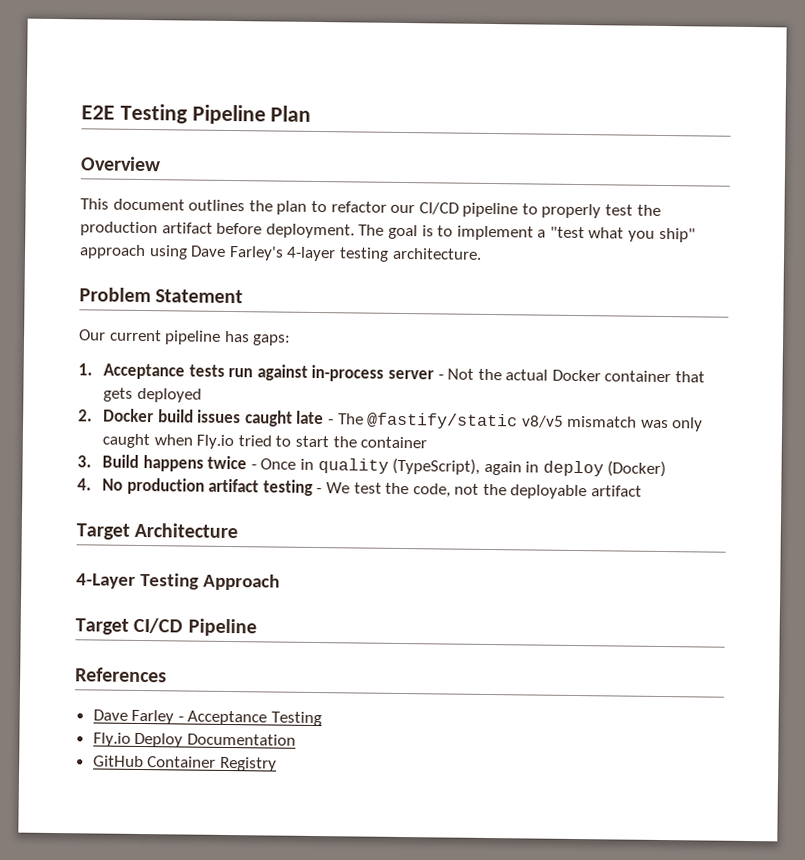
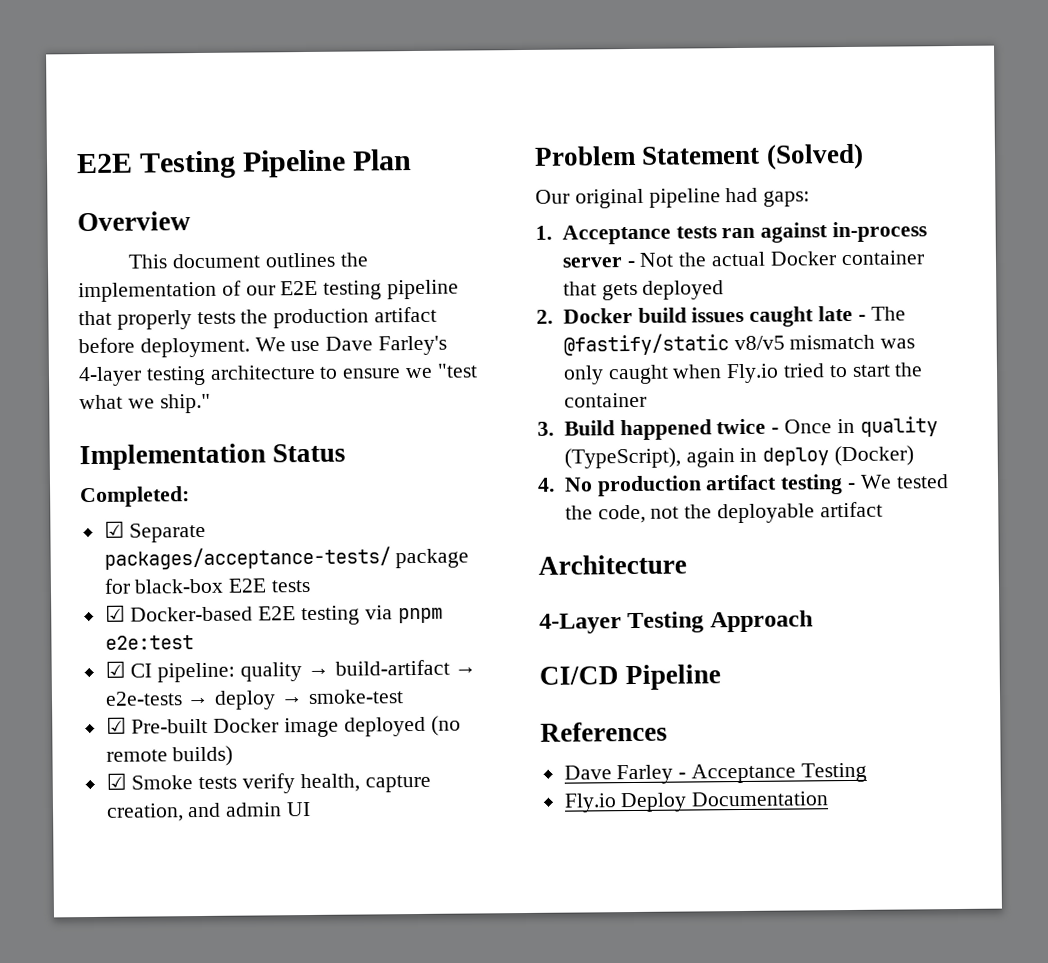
- This document outlines the plan to refactor our CI/CD pipeline to properly test the production artifact before deployment.
+ This document outlines the implementation of our E2E testing pipeline that properly tests the production artifact before deployment.
- The goal is to implement a "test what you ship" approach using Dave Farley's 4-layer testing architecture.
+ We use Dave Farley's 4-layer testing architecture to ensure we "test what we ship."
+ Implementation Status
+ Completed:
+ ☑ Separate packages/acceptance-tests/ package for black-box E2E tests
+ ☑ Docker-based E2E testing via pnpm e2e:test
+ ☑ CI pipeline: quality → build-artifact → e2e-tests → deploy → smoke-test
+ ☑ Pre-built Docker image deployed (no remote builds)
+ ☑ Smoke tests verify health, capture creation, and admin UI
- Problem Statement
+ Problem Statement (Solved)
- Our current pipeline has gaps:
+ Our original pipeline had gaps:
- 1. Acceptance tests run against in-process server - Not the actual Docker container that gets deployed
+ 1. Acceptance tests ran against in-process server - Not the actual Docker container that gets deployed
- 3. Build happens twice - Once in quality (TypeScript), again in deploy (Docker)
+ 3. Build happened twice - Once in quality (TypeScript), again in deploy (Docker)
- 4. No production artifact testing - We test the code, not the deployable artifact
+ 4. No production artifact testing - We tested the code, not the deployable artifact
- Target Architecture
+ Architecture
- Target CI/CD Pipeline
+ CI/CD Pipeline
- GitHub Container Registry

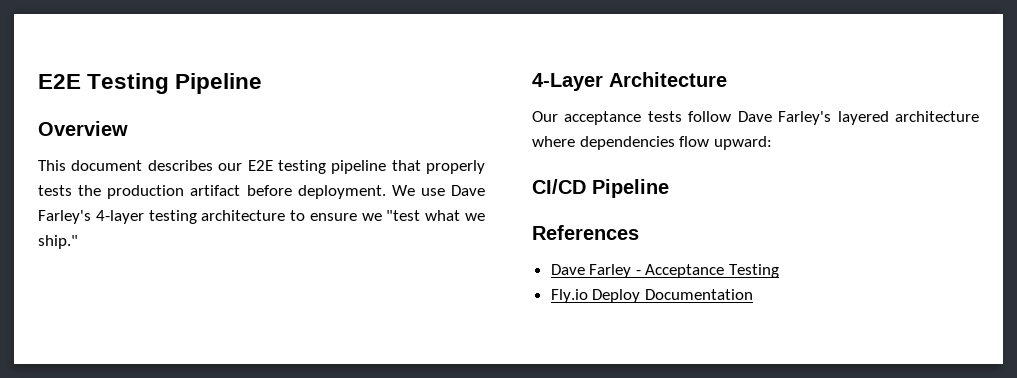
- E2E Testing Pipeline Plan
+ E2E Testing Pipeline
- This document outlines the implementation of our E2E testing pipeline that properly tests the production artifact before deployment.
+ This document describes our E2E testing pipeline that properly tests the production artifact before deployment.
- Implementation Status
- Completed:
- ☑ Separate packages/acceptance-tests/ package for black-box E2E tests
- ☑ Docker-based E2E testing via pnpm e2e:test
- ☑ CI pipeline: quality → build-artifact → e2e-tests → deploy → smoke-test
- ☑ Pre-built Docker image deployed (no remote builds)
- ☑ Smoke tests verify health, capture creation, and admin UI
- Problem Statement (Solved)
- Our original pipeline had gaps:
- 1. Acceptance tests ran against in-process server - Not the actual Docker container that gets deployed
- 2. Docker build issues caught late - The @fastify/static v8/v5 mismatch was only caught when Fly.io tried to start the container
- 3. Build happened twice - Once in quality (TypeScript), again in deploy (Docker)
- 4. No production artifact testing - We tested the code, not the deployable artifact
- Architecture
- 4-Layer Testing Approach
+ 4-Layer Architecture
+ Our acceptance tests follow Dave Farley's layered architecture where dependencies flow upward:

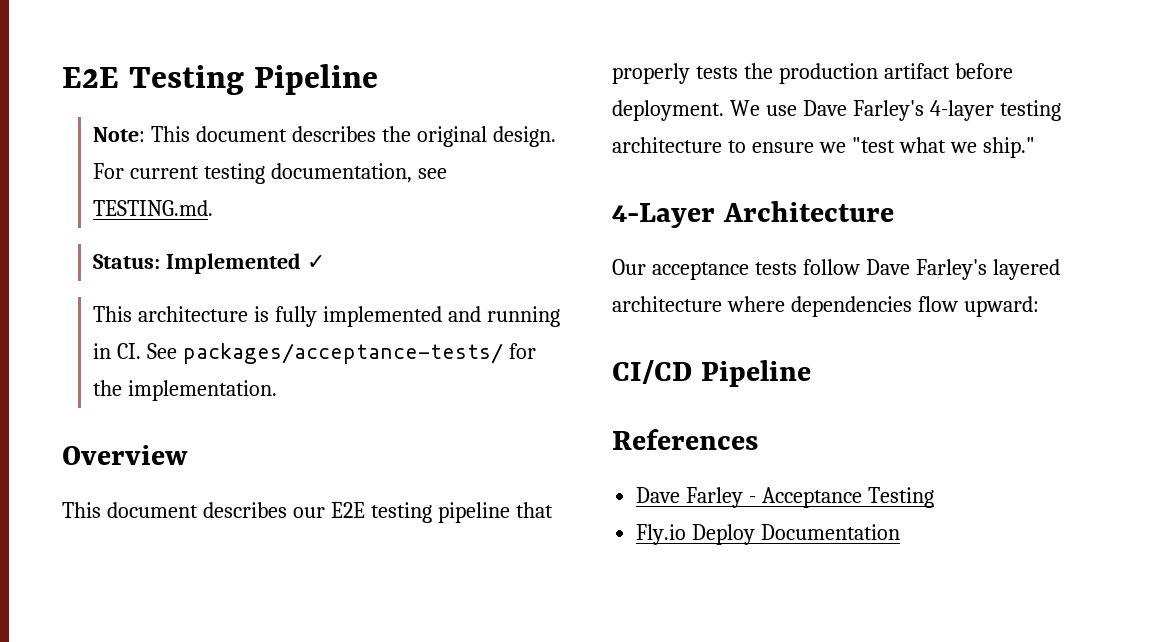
+ Note: This document describes the original design. For current testing documentation, see TESTING.md.
+ Status: Implemented ✓
+ This architecture is fully implemented and running in CI. See packages/acceptance-tests/ for the implementation.

